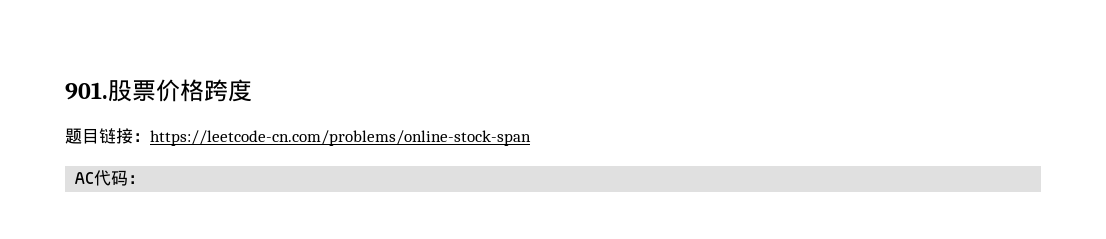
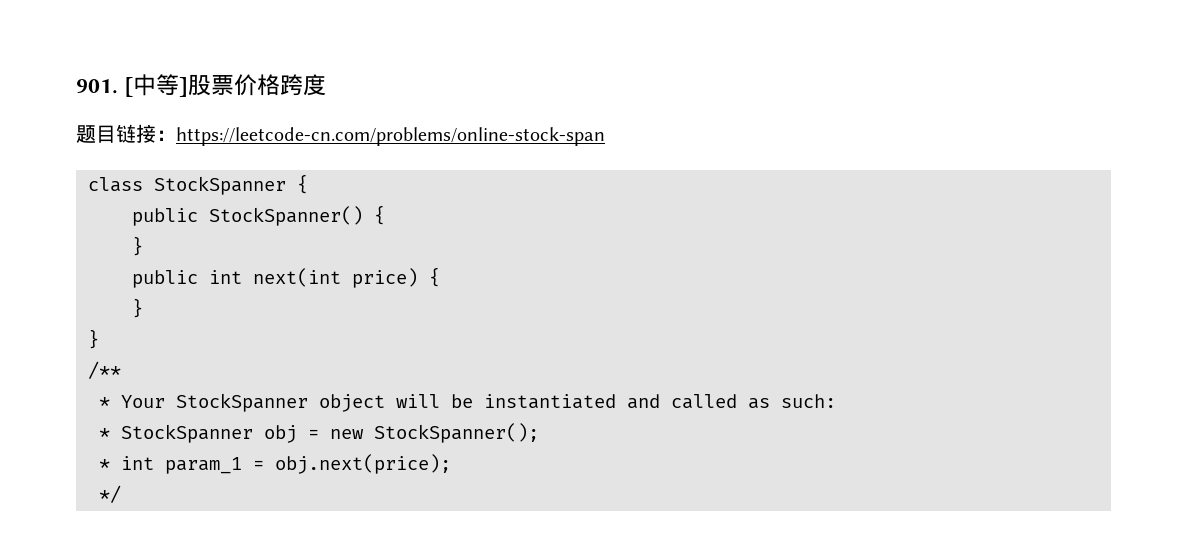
- 901.股票价格跨度
+ 901. [中等]股票价格跨度
- AC代码：
+ class StockSpanner {
+ public StockSpanner() {
+ }
+ public int next(int price) {
+ }
+ }
+ /**
+ * Your StockSpanner object will be instantiated and called as such:
+ * StockSpanner obj = new StockSpanner();
+ * int param_1 = obj.next(price);
+ */

